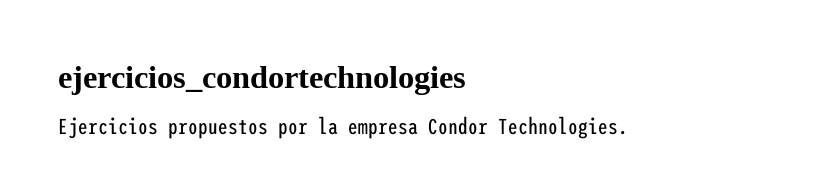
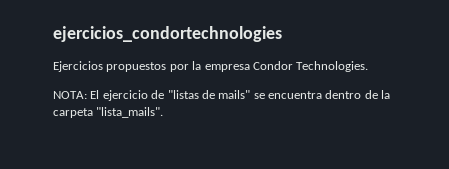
+ NOTA: El ejercicio de "listas de mails" se encuentra dentro de la carpeta "lista_mails".

